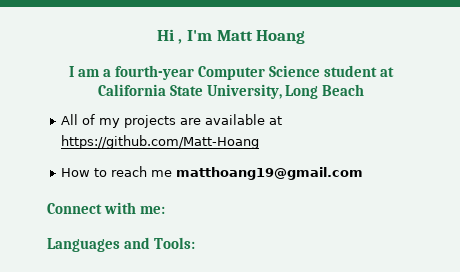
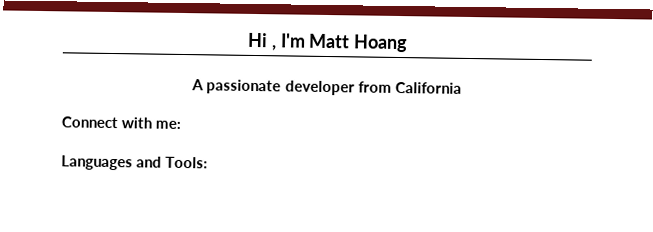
- I am a fourth-year Computer Science student at California State University, Long Beach
- All of my projects are available at https://github.com/Matt-Hoang
- How to reach me matthoang19@gmail.com
+ A passionate developer from California

